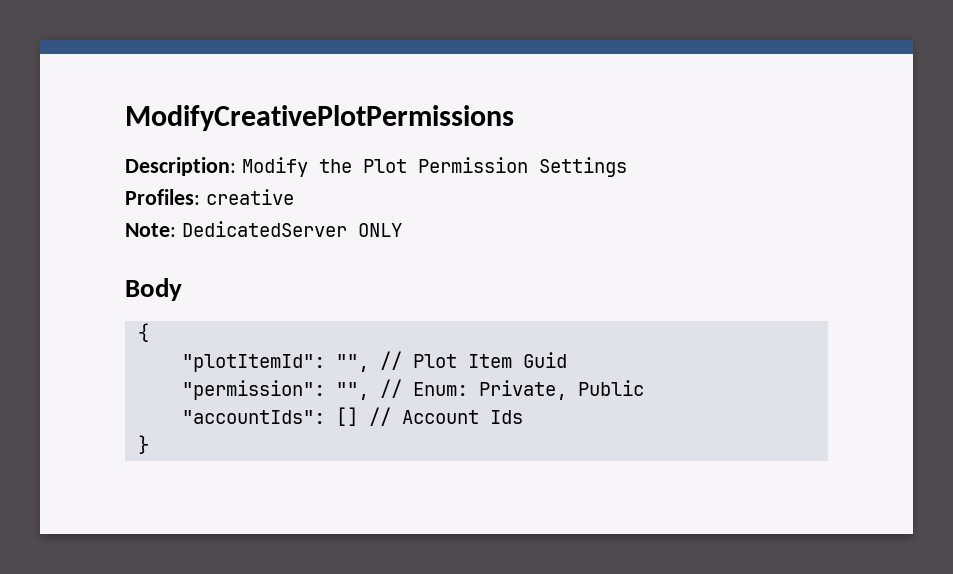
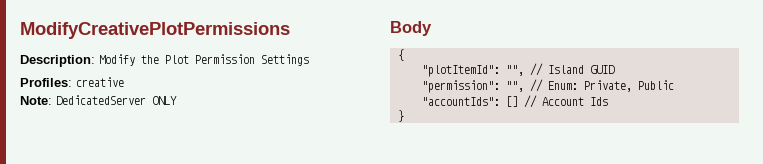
- "plotItemId": "", // Plot Item Guid
+ "plotItemId": "", // Island GUID

